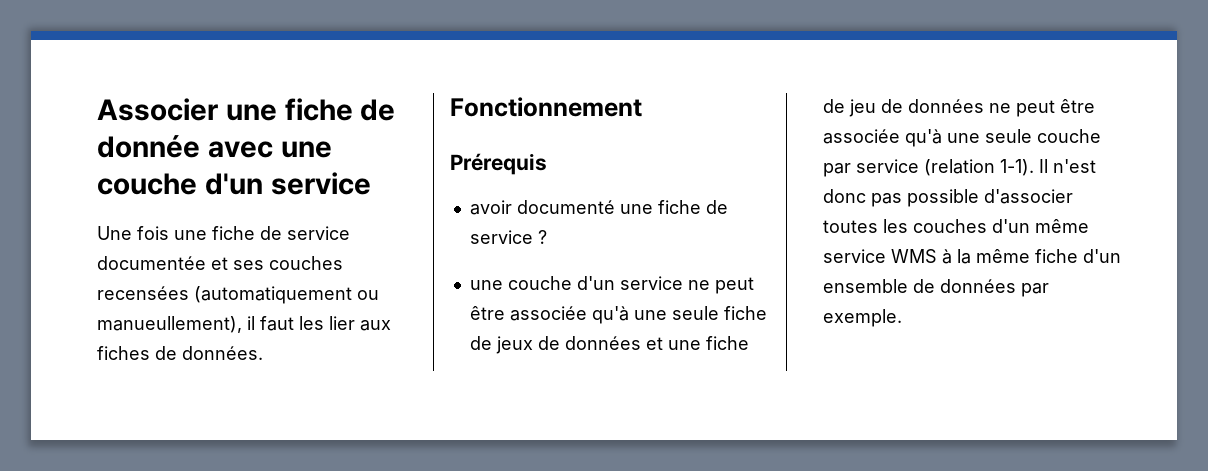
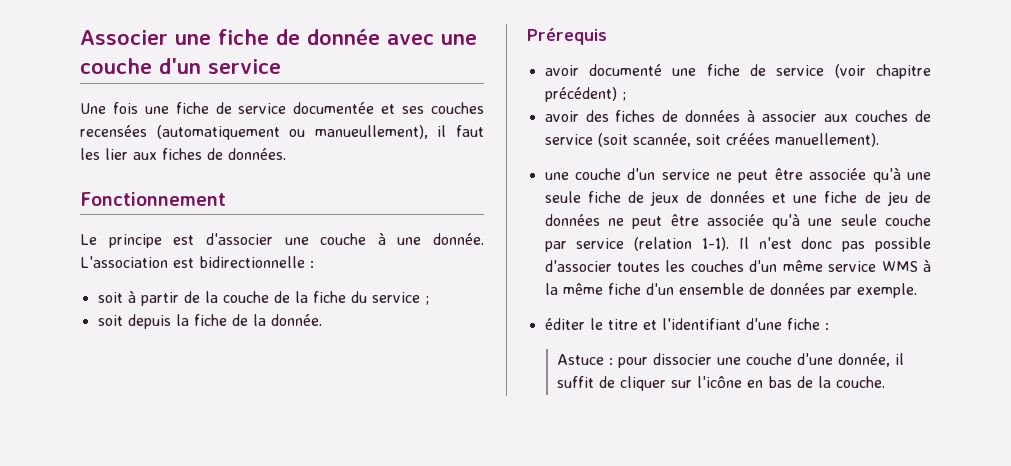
+ Le principe est d'associer une couche à une donnée. L'association est bidirectionnelle :
+ soit à partir de la couche de la fiche du service ;
+ soit depuis la fiche de la donnée.
- avoir documenté une fiche de service ?
+ avoir documenté une fiche de service (voir chapitre précédent) ;
+ avoir des fiches de données à associer aux couches de service (soit scannée, soit créées manuellement).
+ éditer le titre et l'identifiant d'une fiche :
+ Astuce : pour dissocier une couche d'une donnée, il suffit de cliquer sur l'icône en bas de la couche.

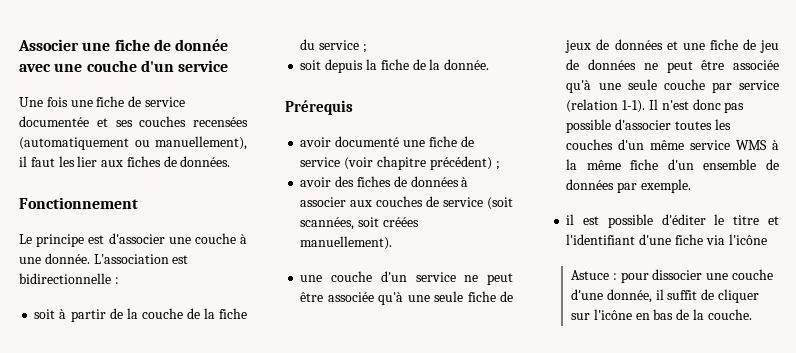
- Une fois une fiche de service documentée et ses couches recensées (automatiquement ou manueullement), il faut les lier aux fiches de données.
+ Une fois une fiche de service documentée et ses couches recensées (automatiquement ou manuellement), il faut les lier aux fiches de données.
- avoir des fiches de données à associer aux couches de service (soit scannée, soit créées manuellement).
+ avoir des fiches de données à associer aux couches de service (soit scannées, soit créées manuellement).
- éditer le titre et l'identifiant d'une fiche :
+ il est possible d'éditer le titre et l'identifiant d'une fiche via l'icône

